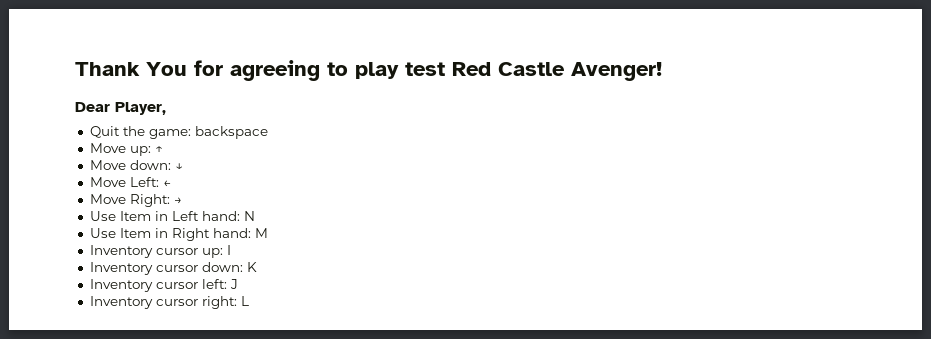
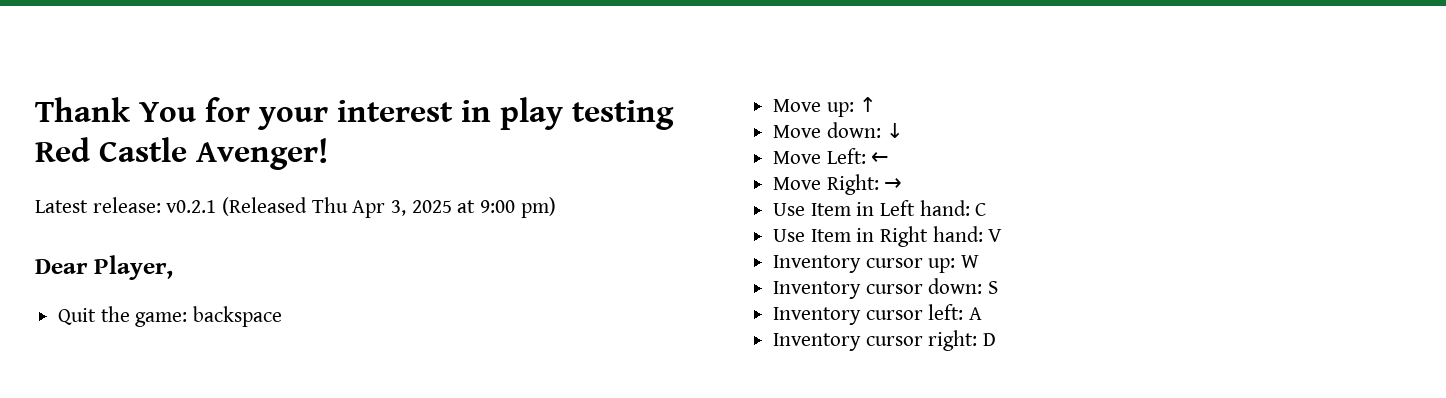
- Thank You for agreeing to play test Red Castle Avenger!
+ Thank You for your interest in play testing Red Castle Avenger!
+ Latest release: v0.2.1 (Released Thu Apr 3, 2025 at 9:00 pm)
- Use Item in Left hand: N
+ Use Item in Left hand: C
- Use Item in Right hand: M
+ Use Item in Right hand: V
- Inventory cursor up: I
+ Inventory cursor up: W
- Inventory cursor down: K
+ Inventory cursor down: S
- Inventory cursor left: J
+ Inventory cursor left: A
- Inventory cursor right: L
+ Inventory cursor right: D

